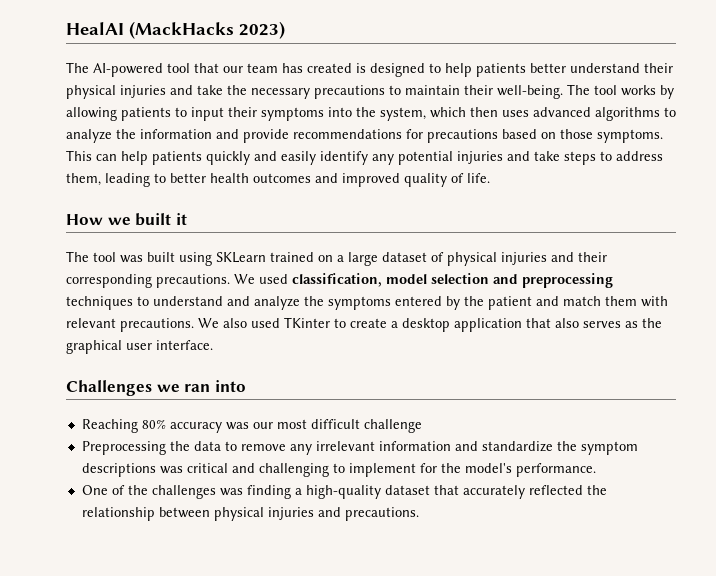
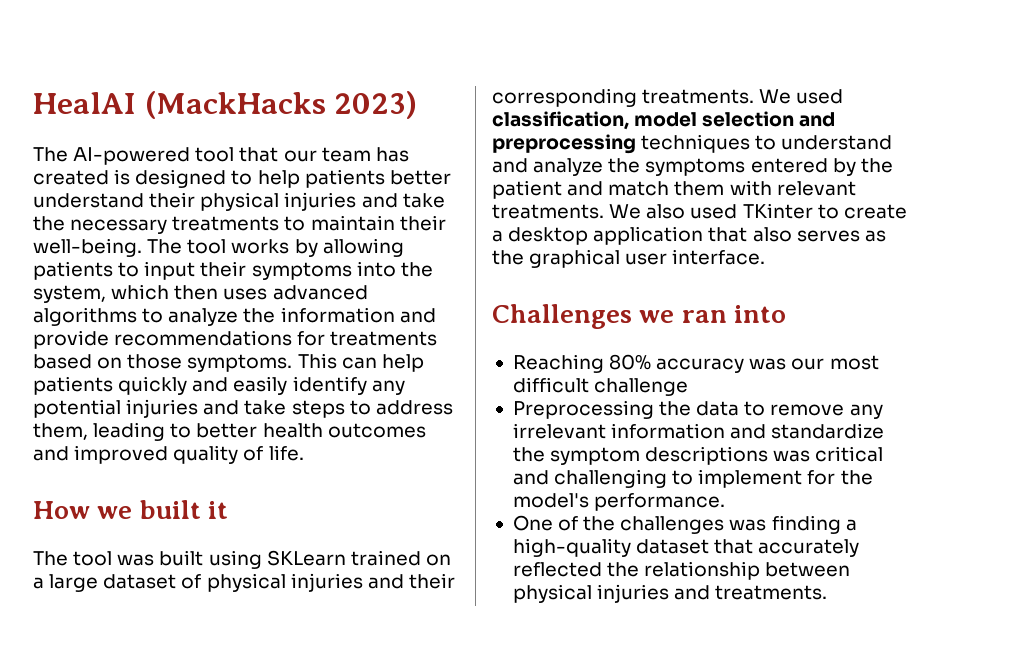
- The AI-powered tool that our team has created is designed to help patients better understand their physical injuries and take the necessary precautions to maintain their well-being.
+ The AI-powered tool that our team has created is designed to help patients better understand their physical injuries and take the necessary treatments to maintain their well-being.
- The tool works by allowing patients to input their symptoms into the system, which then uses advanced algorithms to analyze the information and provide recommendations for precautions based on those symptoms.
+ The tool works by allowing patients to input their symptoms into the system, which then uses advanced algorithms to analyze the information and provide recommendations for treatments based on those symptoms.
- The tool was built using SKLearn trained on a large dataset of physical injuries and their corresponding precautions.
+ The tool was built using SKLearn trained on a large dataset of physical injuries and their corresponding treatments.
- We used classification, model selection and preprocessing techniques to understand and analyze the symptoms entered by the patient and match them with relevant precautions.
+ We used classification, model selection and preprocessing techniques to understand and analyze the symptoms entered by the patient and match them with relevant treatments.
- One of the challenges was finding a high-quality dataset that accurately reflected the relationship between physical injuries and precautions.
+ One of the challenges was finding a high-quality dataset that accurately reflected the relationship between physical injuries and treatments.

